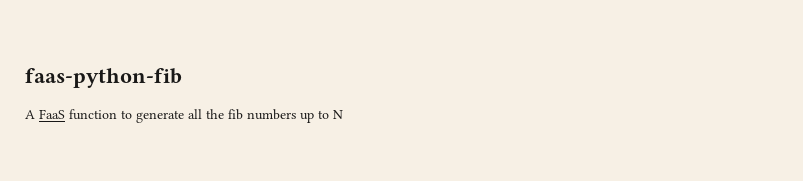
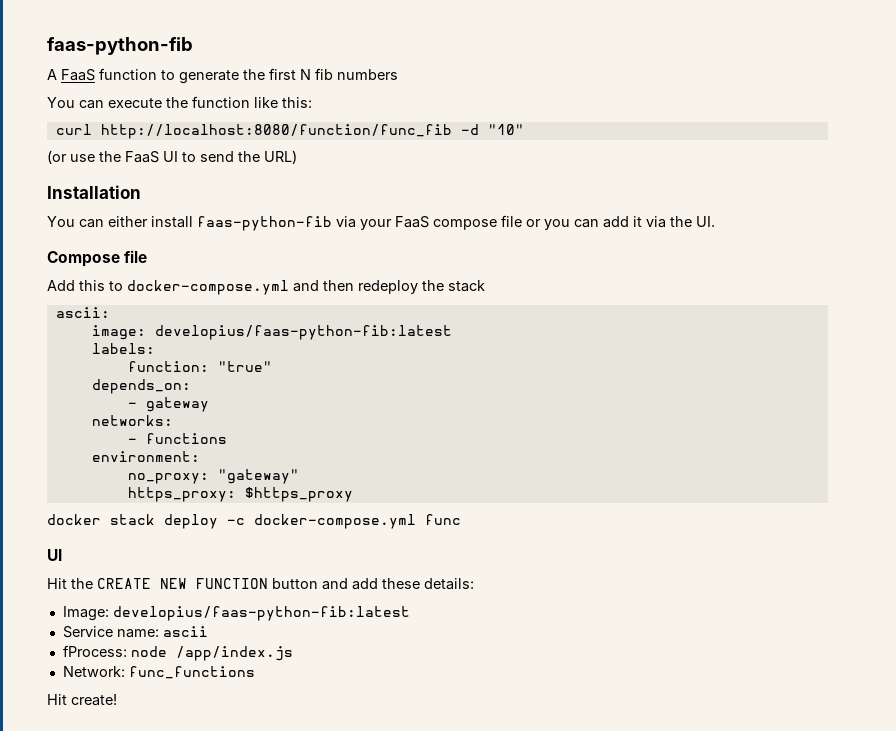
- A FaaS function to generate all the fib numbers up to N
+ A FaaS function to generate the first N fib numbers
+ You can execute the function like this:
+ curl http://localhost:8080/function/func_fib -d "10"
+ (or use the FaaS UI to send the URL)
+ Installation
+ You can either install faas-python-fib via your FaaS compose file or you can add it via the UI.
+ Compose file
+ Add this to docker-compose.yml and then redeploy the stack
+ ascii:
+ image: developius/faas-python-fib:latest
+ labels:
+ function: "true"
+ depends_on:
+ - gateway
+ networks:
+ - functions
+ environment:
+ no_proxy: "gateway"
+ https_proxy: $https_proxy
+ docker stack deploy -c docker-compose.yml func
+ UI
+ Hit the CREATE NEW FUNCTION button and add these details:
+ Image: developius/faas-python-fib:latest
+ Service name: ascii
+ fProcess: node /app/index.js
+ Network: func_functions
+ Hit create!

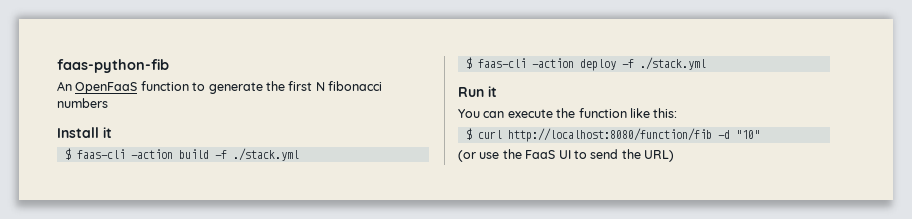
- A FaaS function to generate the first N fib numbers
+ An OpenFaaS function to generate the first N fibonacci numbers
+ Install it
+ $ faas-cli -action build -f ./stack.yml
+ $ faas-cli -action deploy -f ./stack.yml
+ Run it
- curl http://localhost:8080/function/func_fib -d "10"
+ $ curl http://localhost:8080/function/fib -d "10"
- Installation
- You can either install faas-python-fib via your FaaS compose file or you can add it via the UI.
- Compose file
- Add this to docker-compose.yml and then redeploy the stack
- ascii:
- image: developius/faas-python-fib:latest
- labels:
- function: "true"
- depends_on:
- - gateway
- networks:
- - functions
- environment:
- no_proxy: "gateway"
- https_proxy: $https_proxy
- docker stack deploy -c docker-compose.yml func
- UI
- Hit the CREATE NEW FUNCTION button and add these details:
- Image: developius/faas-python-fib:latest
- Service name: ascii
- fProcess: node /app/index.js
- Network: func_functions
- Hit create!

